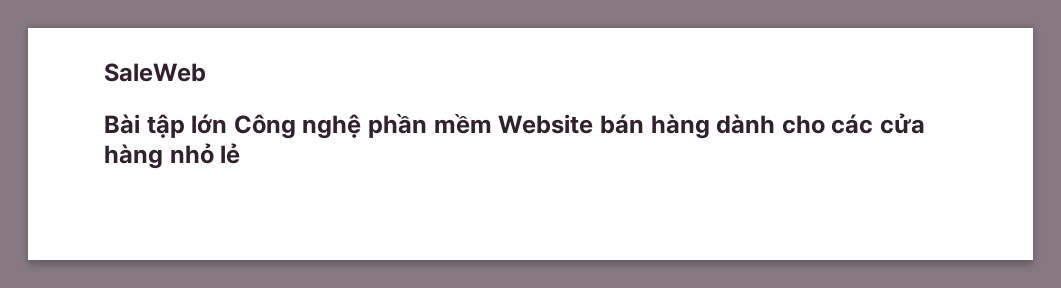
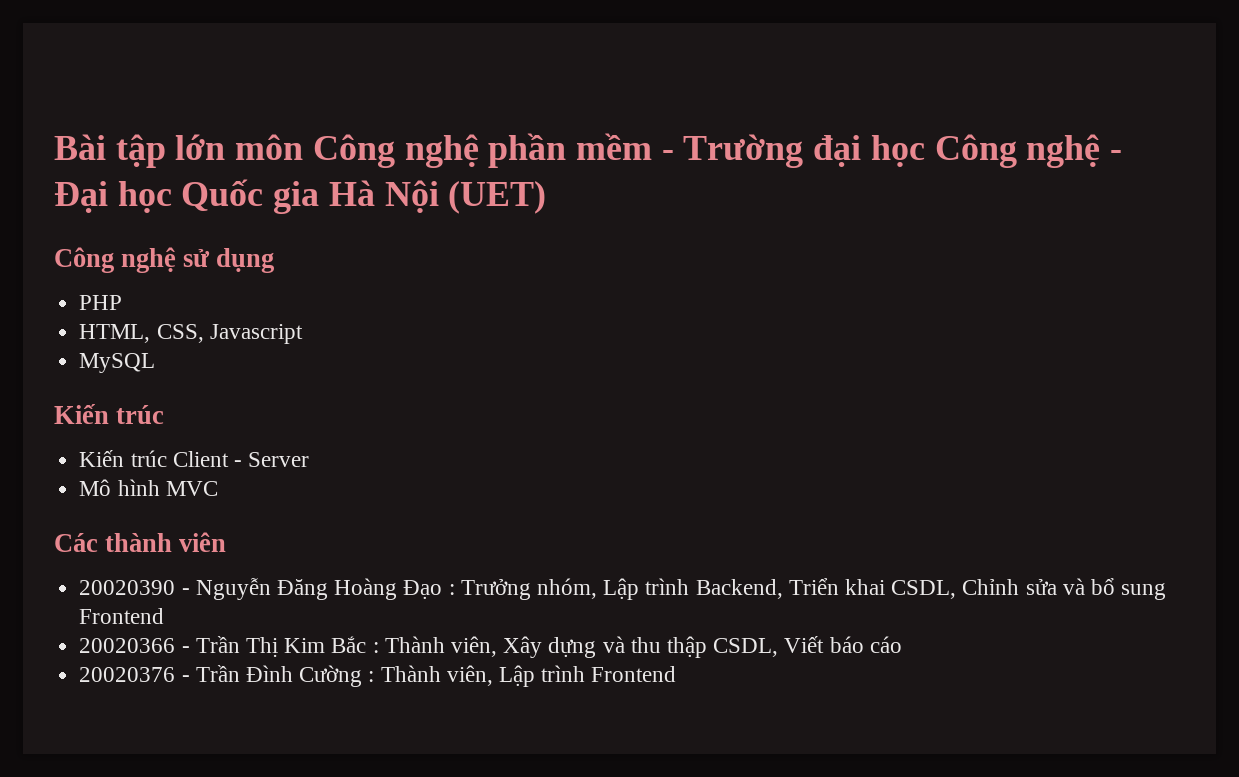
- SaleWeb
- Bài tập lớn Công nghệ phần mềm Website bán hàng dành cho các cửa hàng nhỏ lẻ
+ Bài tập lớn môn Công nghệ phần mềm - Trường đại học Công nghệ - Đại học Quốc gia Hà Nội (UET)
+ Công nghệ sử dụng
+ PHP
+ HTML, CSS, Javascript
+ MySQL
+ Kiến trúc
+ Kiến trúc Client - Server
+ Mô hình MVC
+ Các thành viên
+ 20020390 - Nguyễn Đăng Hoàng Đạo : Trưởng nhóm, Lập trình Backend, Triển khai CSDL, Chỉnh sửa và bổ sung Frontend
+ 20020366 - Trần Thị Kim Bắc : Thành viên, Xây dựng và thu thập CSDL, Viết báo cáo
+ 20020376 - Trần Đình Cường : Thành viên, Lập trình Frontend

